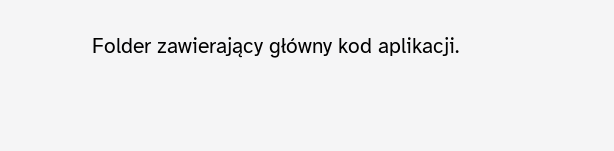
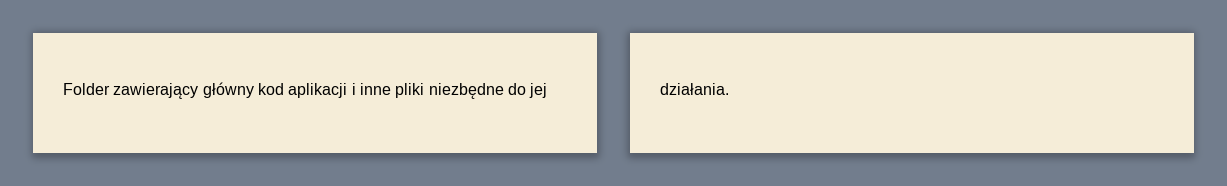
- Folder zawierający główny kod aplikacji.
+ Folder zawierający główny kod aplikacji i inne pliki niezbędne do jej działania.

